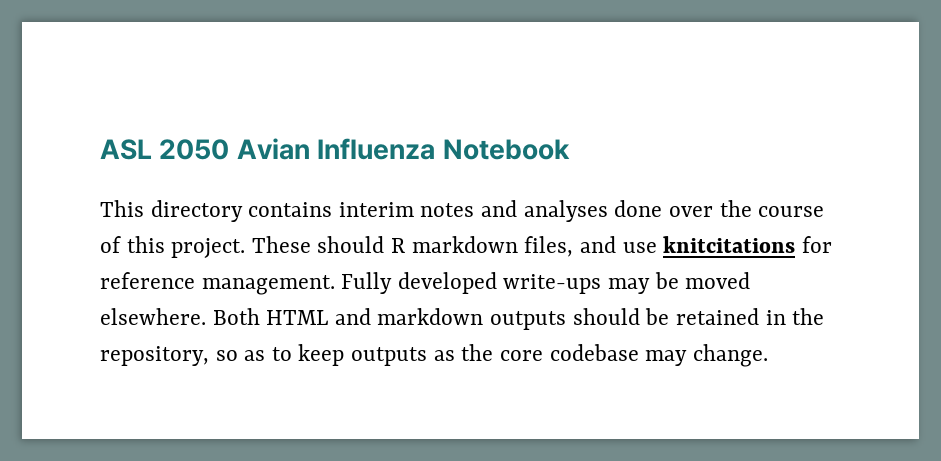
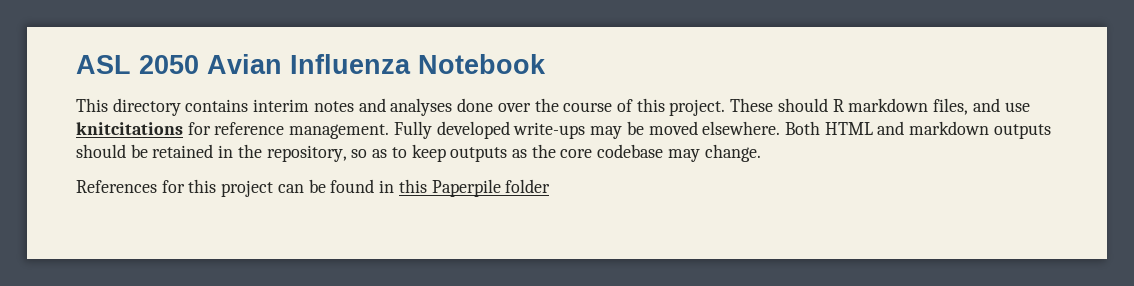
+ References for this project can be found in this Paperpile folder

